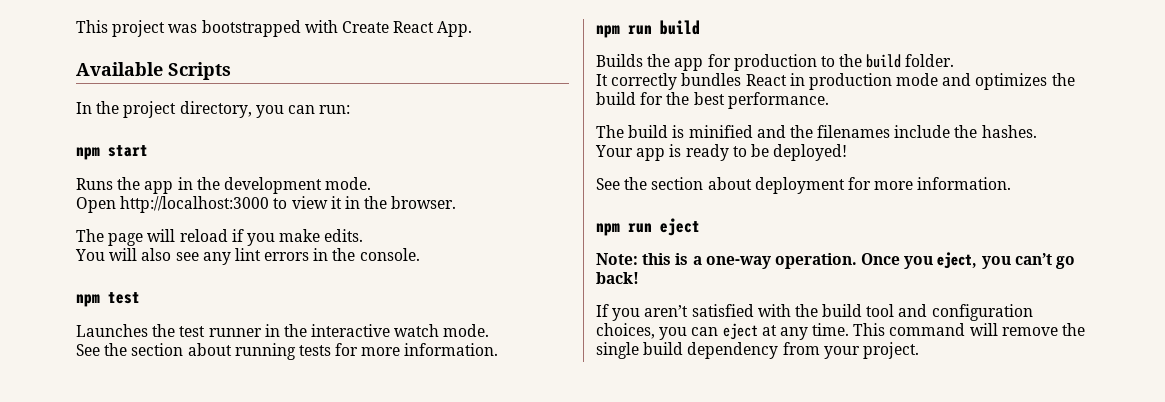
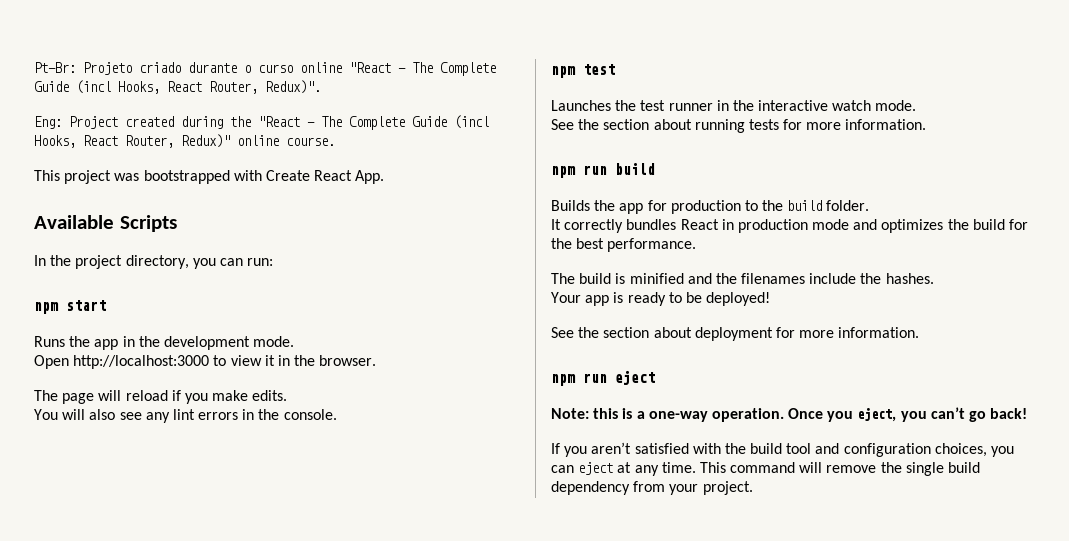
+ Pt-Br: Projeto criado durante o curso online "React - The Complete Guide (incl Hooks, React Router, Redux)".
+ Eng: Project created during the "React - The Complete Guide (incl Hooks, React Router, Redux)" online course.

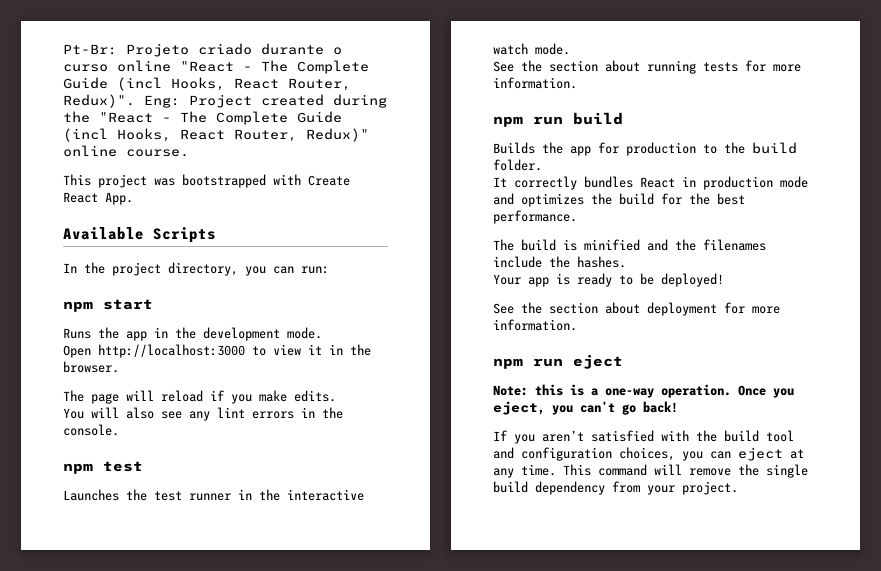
- Pt-Br: Projeto criado durante o curso online "React - The Complete Guide (incl Hooks, React Router, Redux)".
- Eng: Project created during the "React - The Complete Guide (incl Hooks, React Router, Redux)" online course.
+ Pt-Br: Projeto criado durante o curso online "React - The Complete Guide (incl Hooks, React Router, Redux)". Eng: Project created during the "React - The Complete Guide (incl Hooks, React Router, Redux)" online course.

